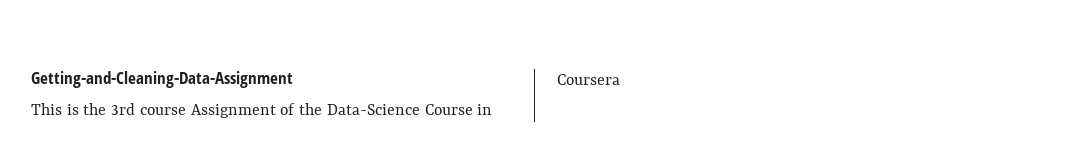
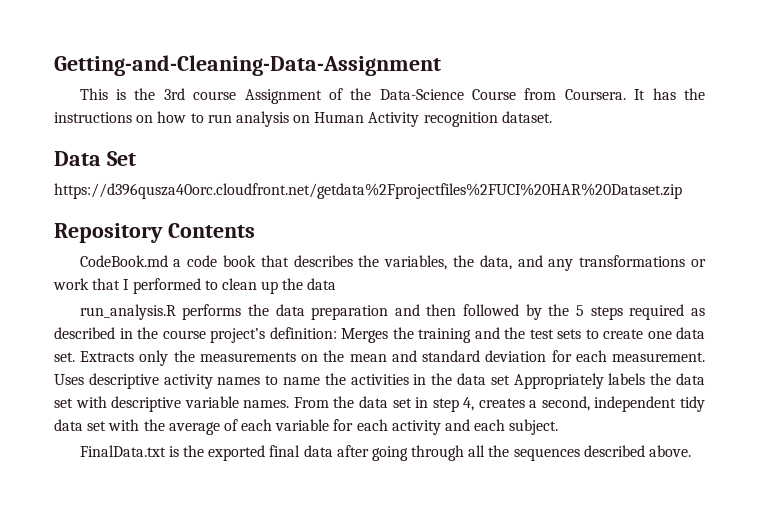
- This is the 3rd course Assignment of the Data-Science Course in Coursera
+ This is the 3rd course Assignment of the Data-Science Course from Coursera. It has the instructions on how to run analysis on Human Activity recognition dataset.
+ Data Set
+ https://d396qusza40orc.cloudfront.net/getdata%2Fprojectfiles%2FUCI%20HAR%20Dataset.zip
+ Repository Contents
+ CodeBook.md a code book that describes the variables, the data, and any transformations or work that I performed to clean up the data
+ run_analysis.R performs the data preparation and then followed by the 5 steps required as described in the course project’s definition: Merges the training and the test sets to create one data set. Extracts only the measurements on the mean and standard deviation for each measurement. Uses descriptive activity names to name the activities in the data set Appropriately labels the data set with descriptive variable names. From the data set in step 4, creates a second, independent tidy data set with the average of each variable for each activity and each subject.
+ FinalData.txt is the exported final data after going through all the sequences described above.

